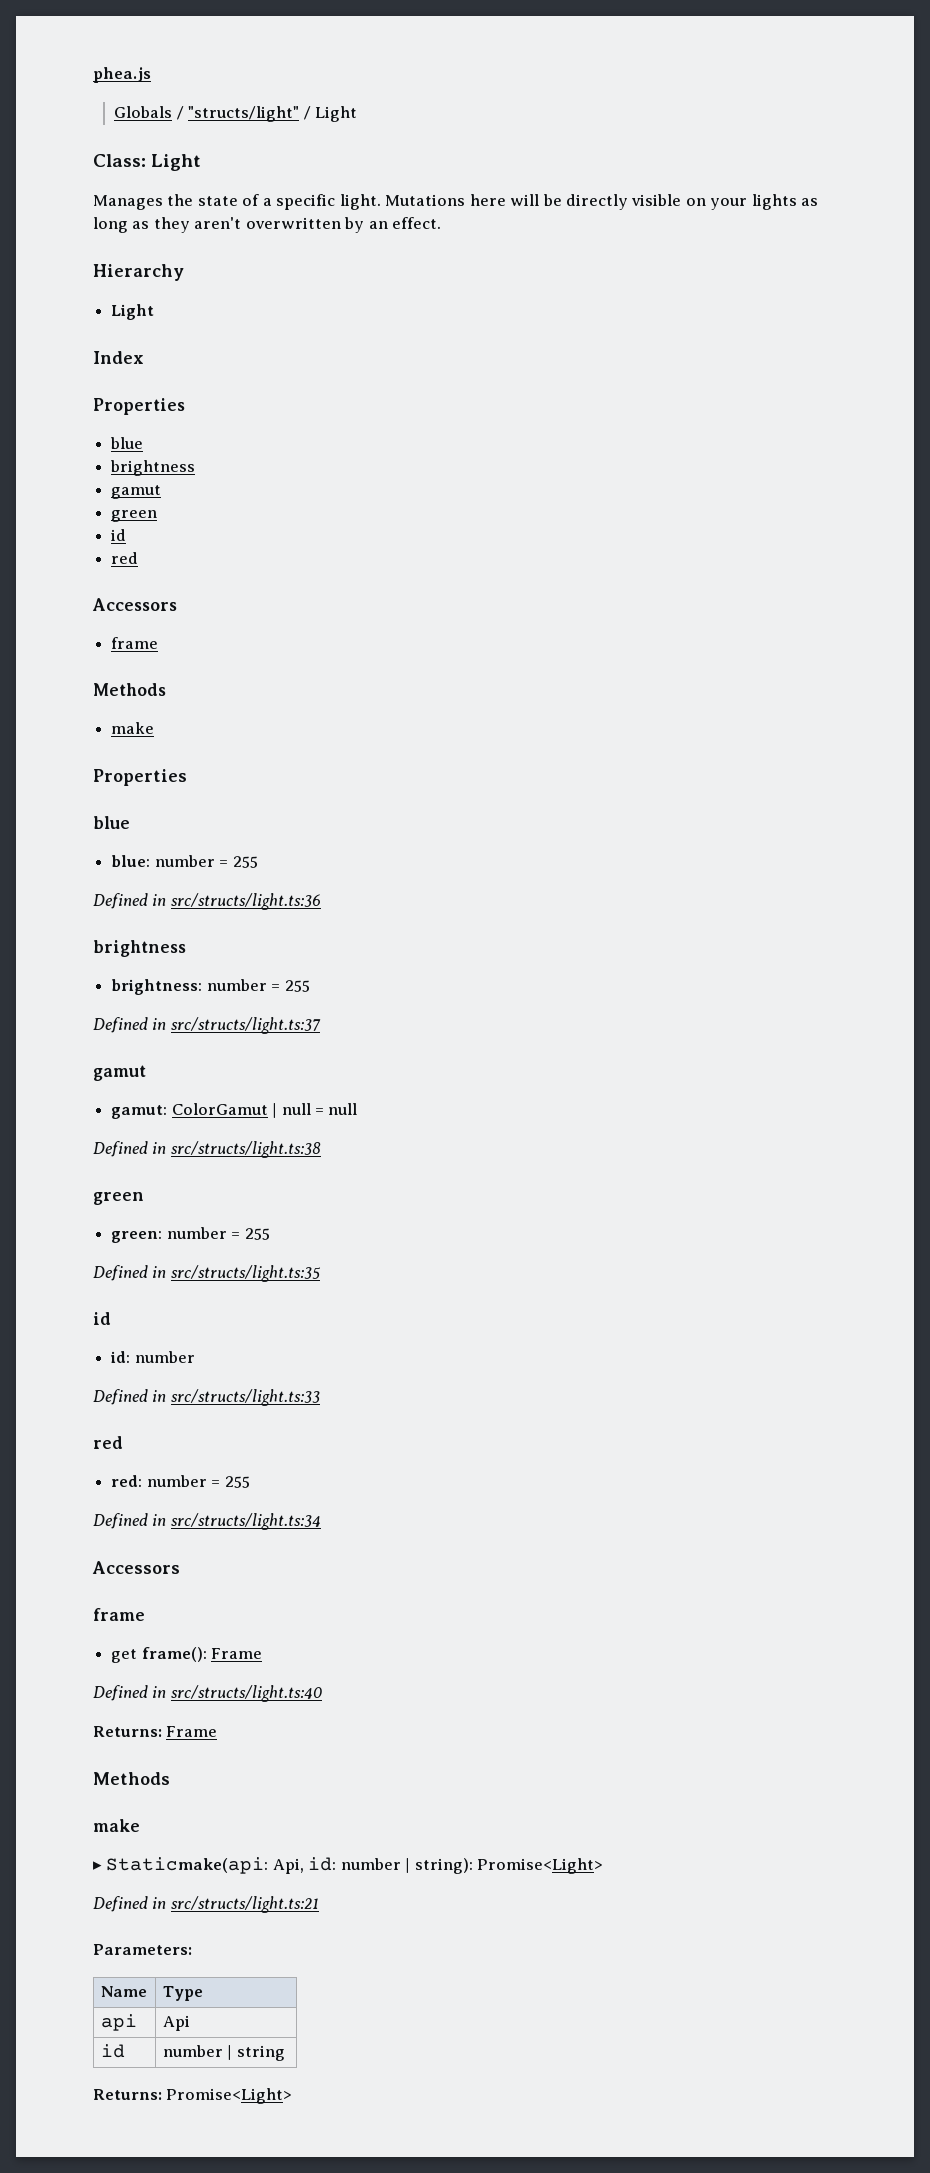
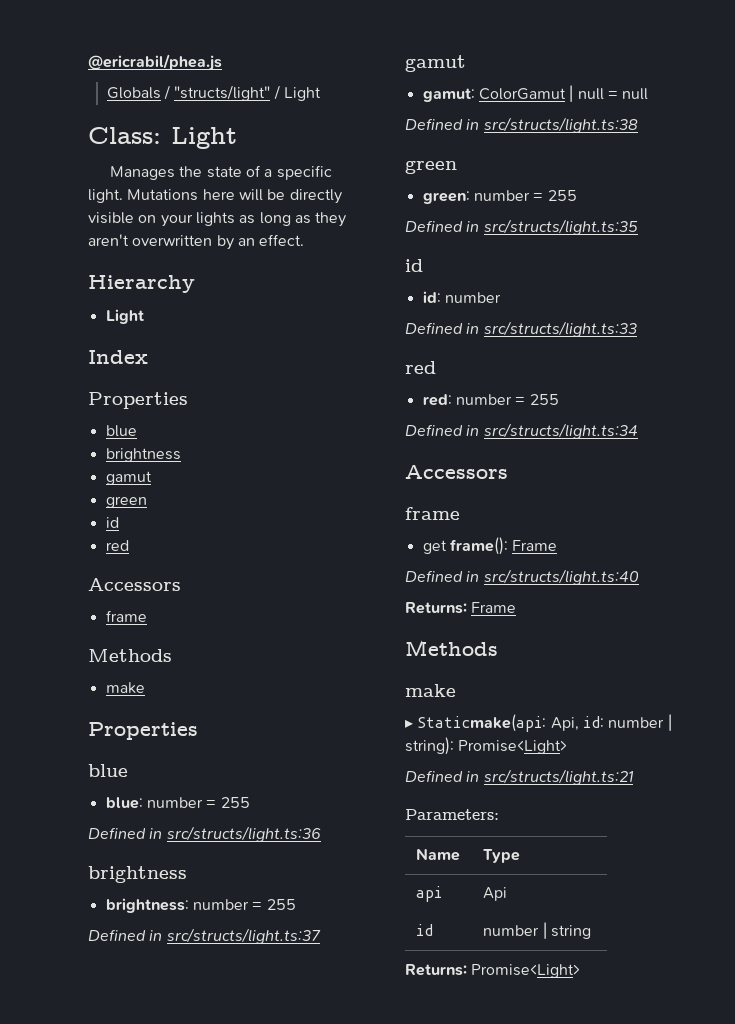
- phea.js
+ @ericrabil/phea.js

